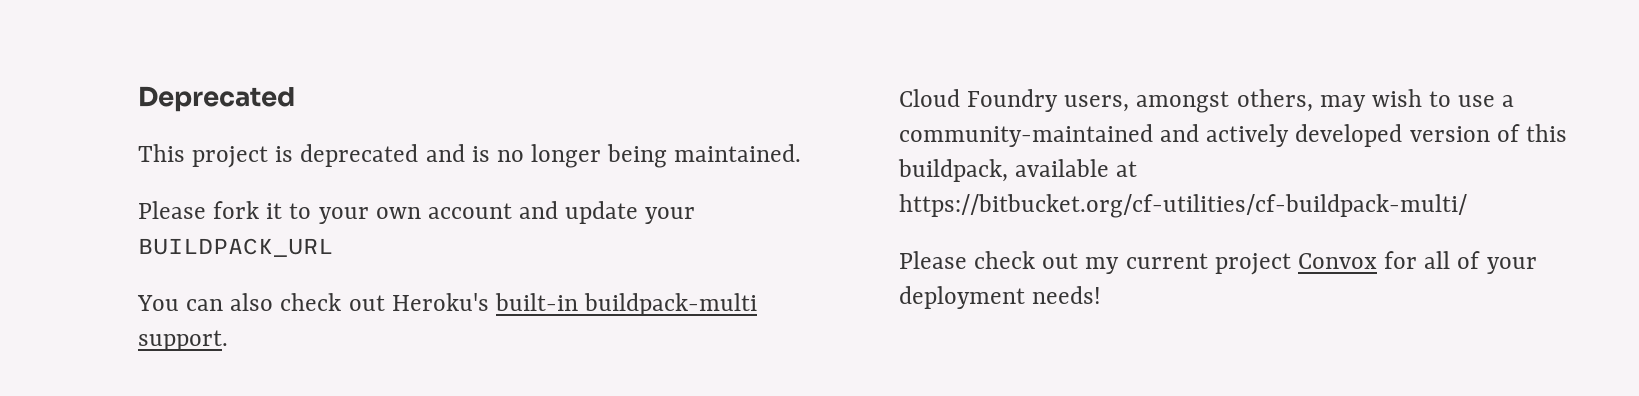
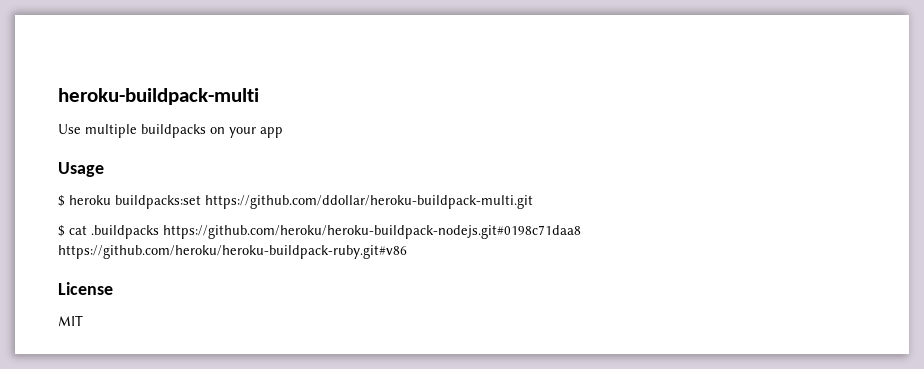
- Deprecated
- This project is deprecated and is no longer being maintained.
- Please fork it to your own account and update your BUILDPACK_URL
- You can also check out Heroku's built-in buildpack-multi support.
- Cloud Foundry users, amongst others, may wish to use a community-maintained and actively developed version of this buildpack, available at https://bitbucket.org/cf-utilities/cf-buildpack-multi/
- Please check out my current project Convox for all of your deployment needs!
+ heroku-buildpack-multi
+ Use multiple buildpacks on your app
+ Usage
+ $ heroku buildpacks:set https://github.com/ddollar/heroku-buildpack-multi.git
+ $ cat .buildpacks https://github.com/heroku/heroku-buildpack-nodejs.git#0198c71daa8 https://github.com/heroku/heroku-buildpack-ruby.git#v86
+ License
+ MIT

